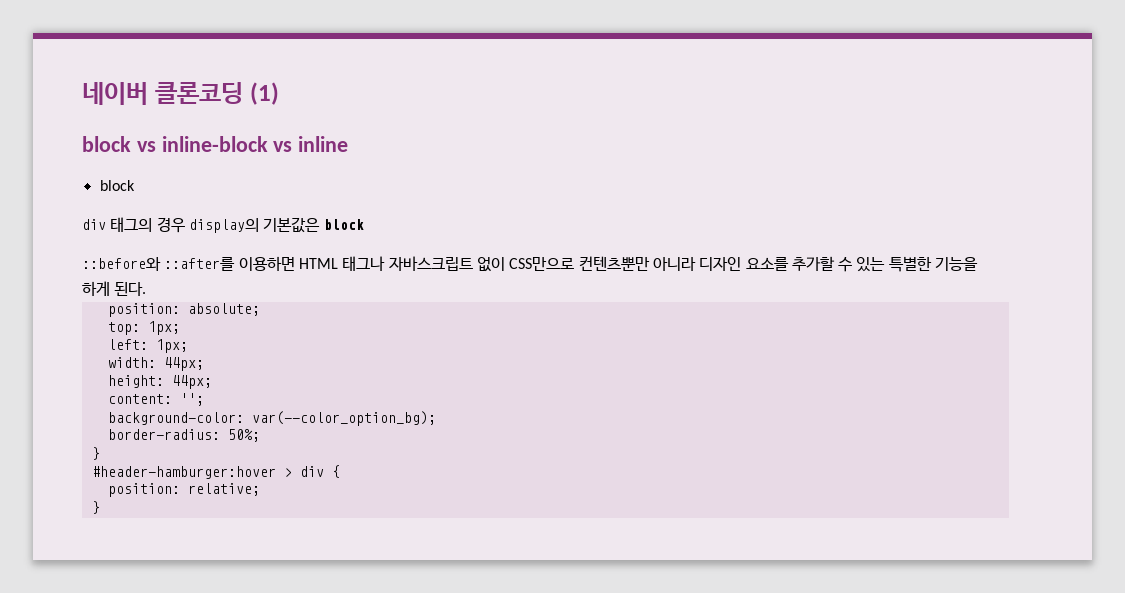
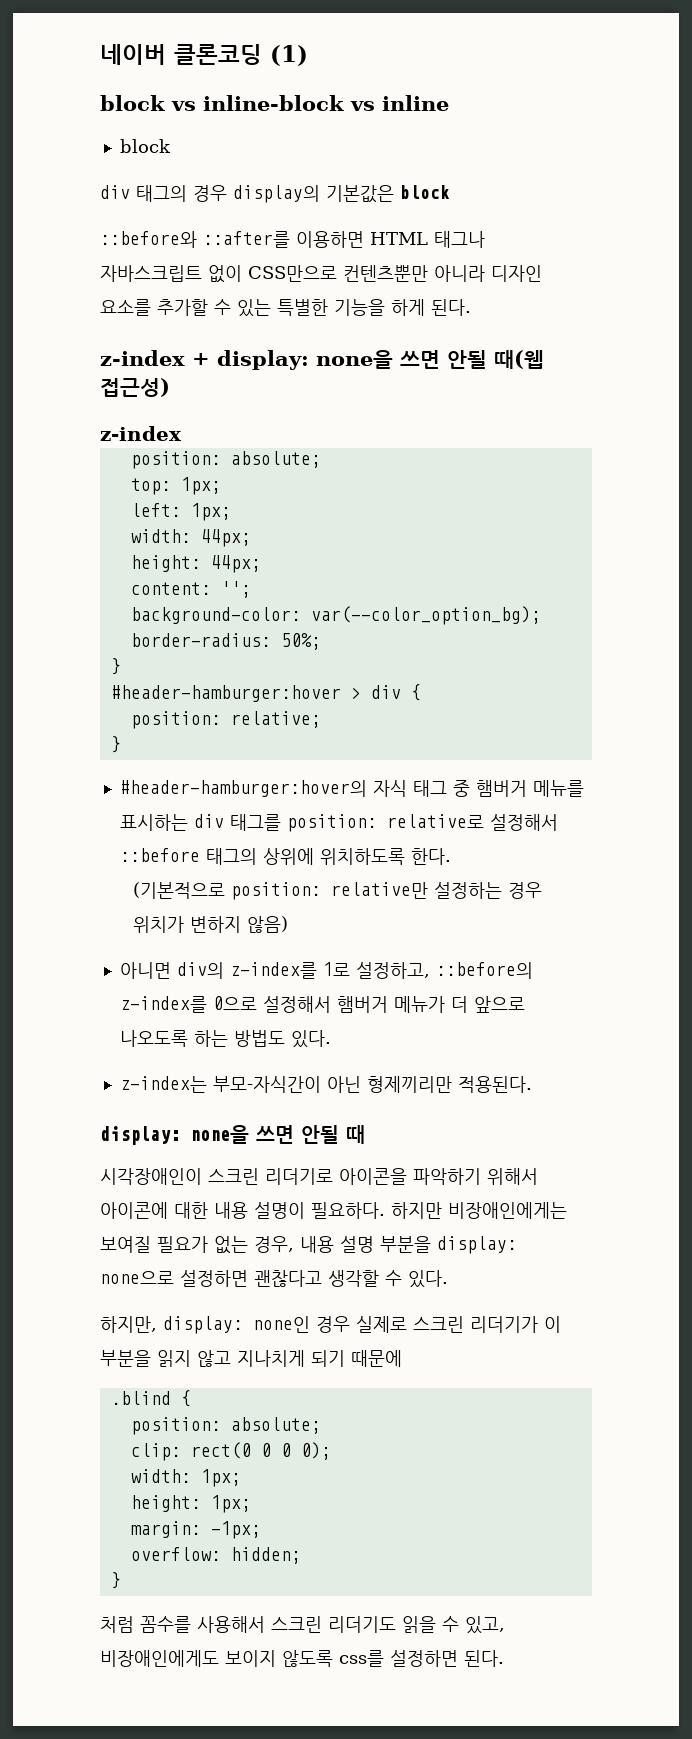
+ z-index + display: none을 쓰면 안될 때(웹 접근성)
+ z-index
+ #header-hamburger:hover의 자식 태그 중 햄버거 메뉴를 표시하는 div 태그를 position: relative로 설정해서 ::before 태그의 상위에 위치하도록 한다.
+ (기본적으로 position: relative만 설정하는 경우 위치가 변하지 않음)
+ 아니면 div의 z-index를 1로 설정하고, ::before의 z-index를 0으로 설정해서 햄버거 메뉴가 더 앞으로 나오도록 하는 방법도 있다.
+ z-index는 부모-자식간이 아닌 형제끼리만 적용된다.
+ display: none을 쓰면 안될 때
+ 시각장애인이 스크린 리더기로 아이콘을 파악하기 위해서 아이콘에 대한 내용 설명이 필요하다. 하지만 비장애인에게는 보여질 필요가 없는 경우, 내용 설명 부분을 display: none으로 설정하면 괜찮다고 생각할 수 있다.
+ 하지만, display: none인 경우 실제로 스크린 리더기가 이 부분을 읽지 않고 지나치게 되기 때문에
+ .blind {
+ position: absolute;
+ clip: rect(0 0 0 0);
+ width: 1px;
+ height: 1px;
+ margin: -1px;
+ overflow: hidden;
+ }
+ 처럼 꼼수를 사용해서 스크린 리더기도 읽을 수 있고, 비장애인에게도 보이지 않도록 css를 설정하면 된다.

